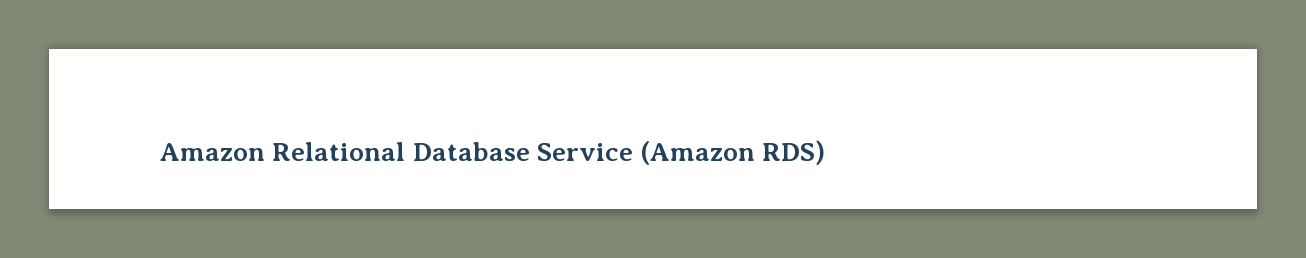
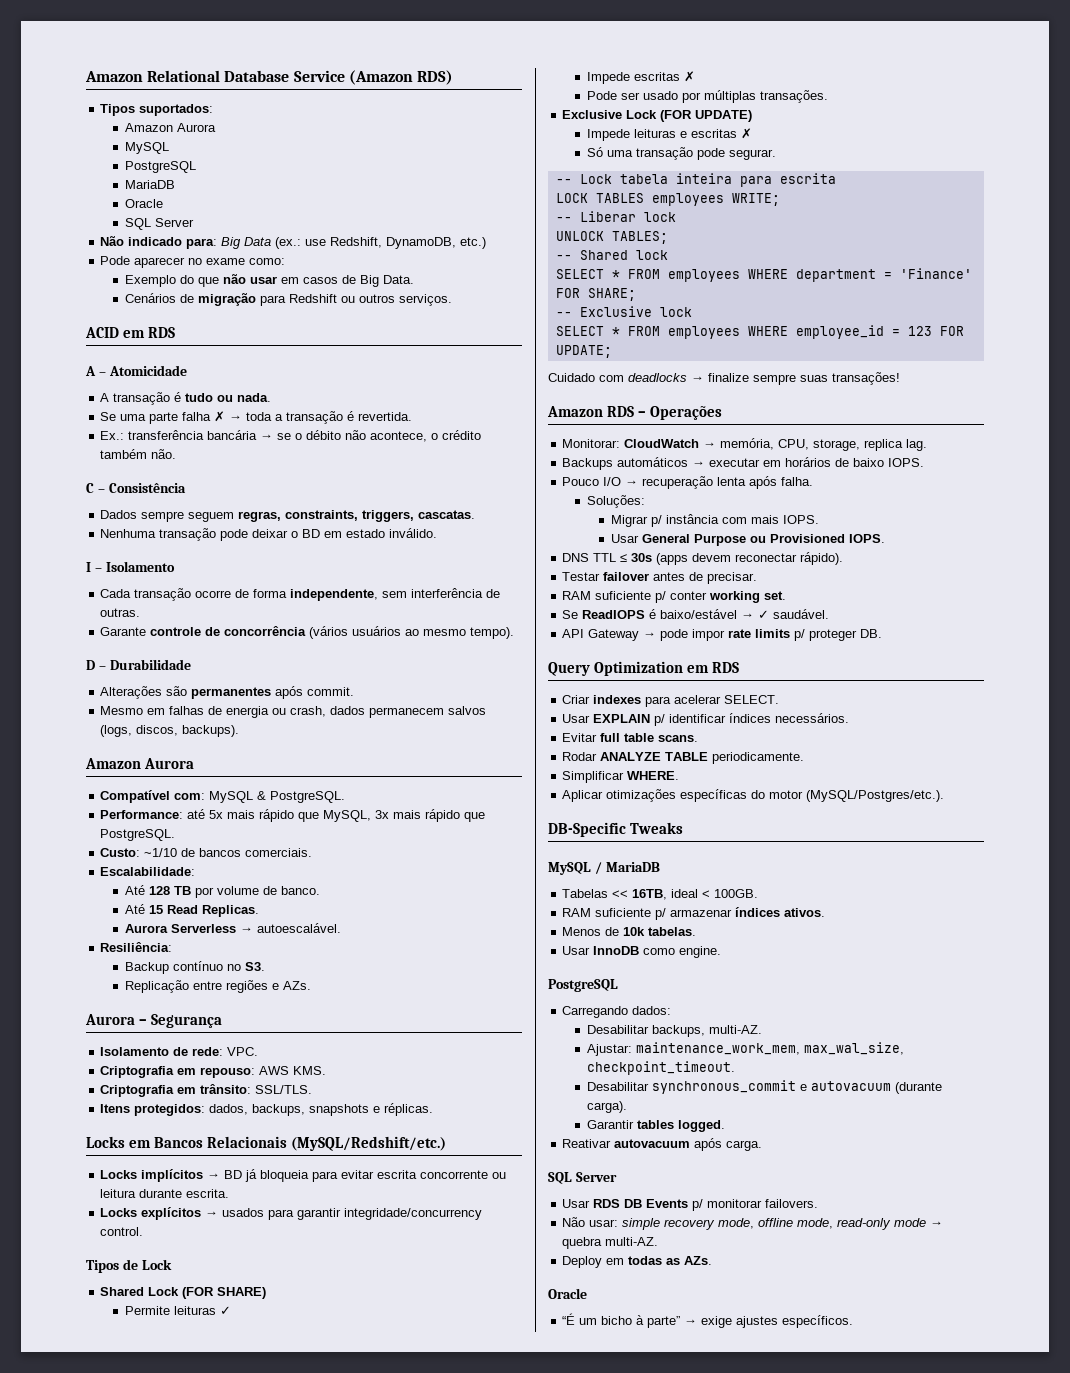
+ Tipos suportados:
+ Amazon Aurora
+ MySQL
+ PostgreSQL
+ MariaDB
+ Oracle
+ SQL Server
+ Não indicado para: Big Data (ex.: use Redshift, DynamoDB, etc.)
+ Pode aparecer no exame como:
+ Exemplo do que não usar em casos de Big Data.
+ Cenários de migração para Redshift ou outros serviços.
+ ACID em RDS
+ A – Atomicidade
+ A transação é tudo ou nada.
+ Se uma parte falha ✗ → toda a transação é revertida.
+ Ex.: transferência bancária → se o débito não acontece, o crédito também não.
+ C – Consistência
+ Dados sempre seguem regras, constraints, triggers, cascatas.
+ Nenhuma transação pode deixar o BD em estado inválido.
+ I – Isolamento
+ Cada transação ocorre de forma independente, sem interferência de outras.
+ Garante controle de concorrência (vários usuários ao mesmo tempo).
+ D – Durabilidade
+ Alterações são permanentes após commit.
+ Mesmo em falhas de energia ou crash, dados permanecem salvos (logs, discos, backups).
+ Amazon Aurora
+ Compatível com: MySQL & PostgreSQL.
+ Performance: até 5x mais rápido que MySQL, 3x mais rápido que PostgreSQL.
+ Custo: ~1/10 de bancos comerciais.
+ Escalabilidade:
+ Até 128 TB por volume de banco.
+ Até 15 Read Replicas.
+ Aurora Serverless → autoescalável.
+ Resiliência:
+ Backup contínuo no S3.
+ Replicação entre regiões e AZs.
+ Aurora – Segurança
+ Isolamento de rede: VPC.
+ Criptografia em repouso: AWS KMS.
+ Criptografia em trânsito: SSL/TLS.
+ Itens protegidos: dados, backups, snapshots e réplicas.
+ Locks em Bancos Relacionais (MySQL/Redshift/etc.)
+ Locks implícitos → BD já bloqueia para evitar escrita concorrente ou leitura durante escrita.
+ Locks explícitos → usados para garantir integridade/concurrency control.
+ Tipos de Lock
+ Shared Lock (FOR SHARE)
+ Permite leituras ✓
+ Impede escritas ✗
+ Pode ser usado por múltiplas transações.
+ Exclusive Lock (FOR UPDATE)
+ Impede leituras e escritas ✗
+ Só uma transação pode segurar.
+ -- Lock tabela inteira para escrita
+ LOCK TABLES employees WRITE;
+ -- Liberar lock
+ UNLOCK TABLES;
+ -- Shared lock
+ SELECT * FROM employees WHERE department = 'Finance' FOR SHARE;
+ -- Exclusive lock
+ SELECT * FROM employees WHERE employee_id = 123 FOR UPDATE;
+ Cuidado com deadlocks → finalize sempre suas transações!
+ Amazon RDS – Operações
+ Monitorar: CloudWatch → memória, CPU, storage, replica lag.
+ Backups automáticos → executar em horários de baixo IOPS.
+ Pouco I/O → recuperação lenta após falha.
+ Soluções:
+ Migrar p/ instância com mais IOPS.
+ Usar General Purpose ou Provisioned IOPS.
+ DNS TTL ≤ 30s (apps devem reconectar rápido).
+ Testar failover antes de precisar.
+ RAM suficiente p/ conter working set.
+ Se ReadIOPS é baixo/estável → ✓ saudável.
+ API Gateway → pode impor rate limits p/ proteger DB.
+ Query Optimization em RDS
+ Criar indexes para acelerar SELECT.
+ Usar EXPLAIN p/ identificar índices necessários.
+ Evitar full table scans.
+ Rodar ANALYZE TABLE periodicamente.
+ Simplificar WHERE.
+ Aplicar otimizações específicas do motor (MySQL/Postgres/etc.).
+ DB-Specific Tweaks
+ MySQL / MariaDB
+ Tabelas << 16TB, ideal < 100GB.
+ RAM suficiente p/ armazenar índices ativos.
+ Menos de 10k tabelas.
+ Usar InnoDB como engine.
+ PostgreSQL
+ Carregando dados:
+ Desabilitar backups, multi-AZ.
+ Ajustar: maintenance_work_mem, max_wal_size, checkpoint_timeout.
+ Desabilitar synchronous_commit e autovacuum (durante carga).
+ Garantir tables logged.
+ Reativar autovacuum após carga.
+ SQL Server
+ Usar RDS DB Events p/ monitorar failovers.
+ Não usar: simple recovery mode, offline mode, read-only mode → quebra multi-AZ.
+ Deploy em todas as AZs.
+ Oracle
+ “É um bicho à parte” → exige ajustes específicos.

